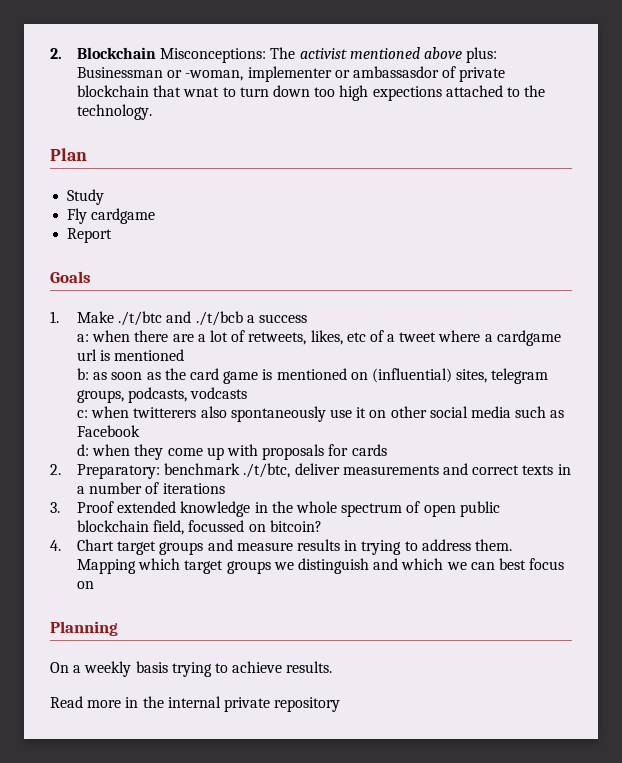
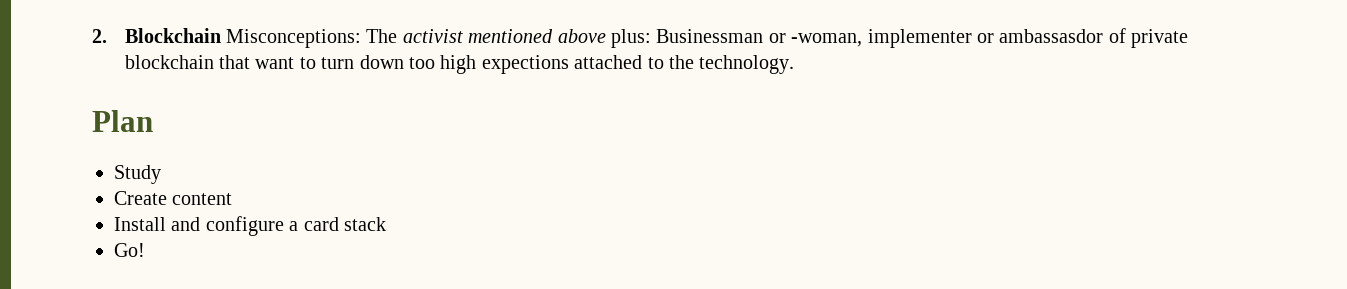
- 2. Blockchain Misconceptions: The activist mentioned above plus: Businessman or -woman, implementer or ambassasdor of private blockchain that wnat to turn down too high expections attached to the technology.
+ 2. Blockchain Misconceptions: The activist mentioned above plus: Businessman or -woman, implementer or ambassasdor of private blockchain that want to turn down too high expections attached to the technology.
- Fly cardgame
- Report
- Goals
- 1. Make ./t/btc and ./t/bcb a success
- a: when there are a lot of retweets, likes, etc of a tweet where a cardgame url is mentioned
- b: as soon as the card game is mentioned on (influential) sites, telegram groups, podcasts, vodcasts
- c: when twitterers also spontaneously use it on other social media such as Facebook
- d: when they come up with proposals for cards
- 2. Preparatory: benchmark ./t/btc, deliver measurements and correct texts in a number of iterations
- 3. Proof extended knowledge in the whole spectrum of open public blockchain field, focussed on bitcoin?
- 4. Chart target groups and measure results in trying to address them. Mapping which target groups we distinguish and which we can best focus on
- Planning
- On a weekly basis trying to achieve results.
- Read more in the internal private repository
+ Create content
+ Install and configure a card stack
+ Go!

